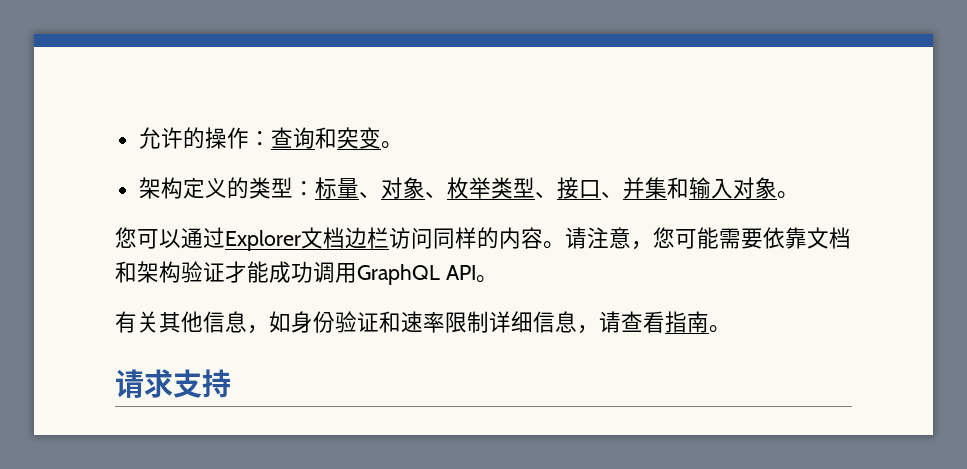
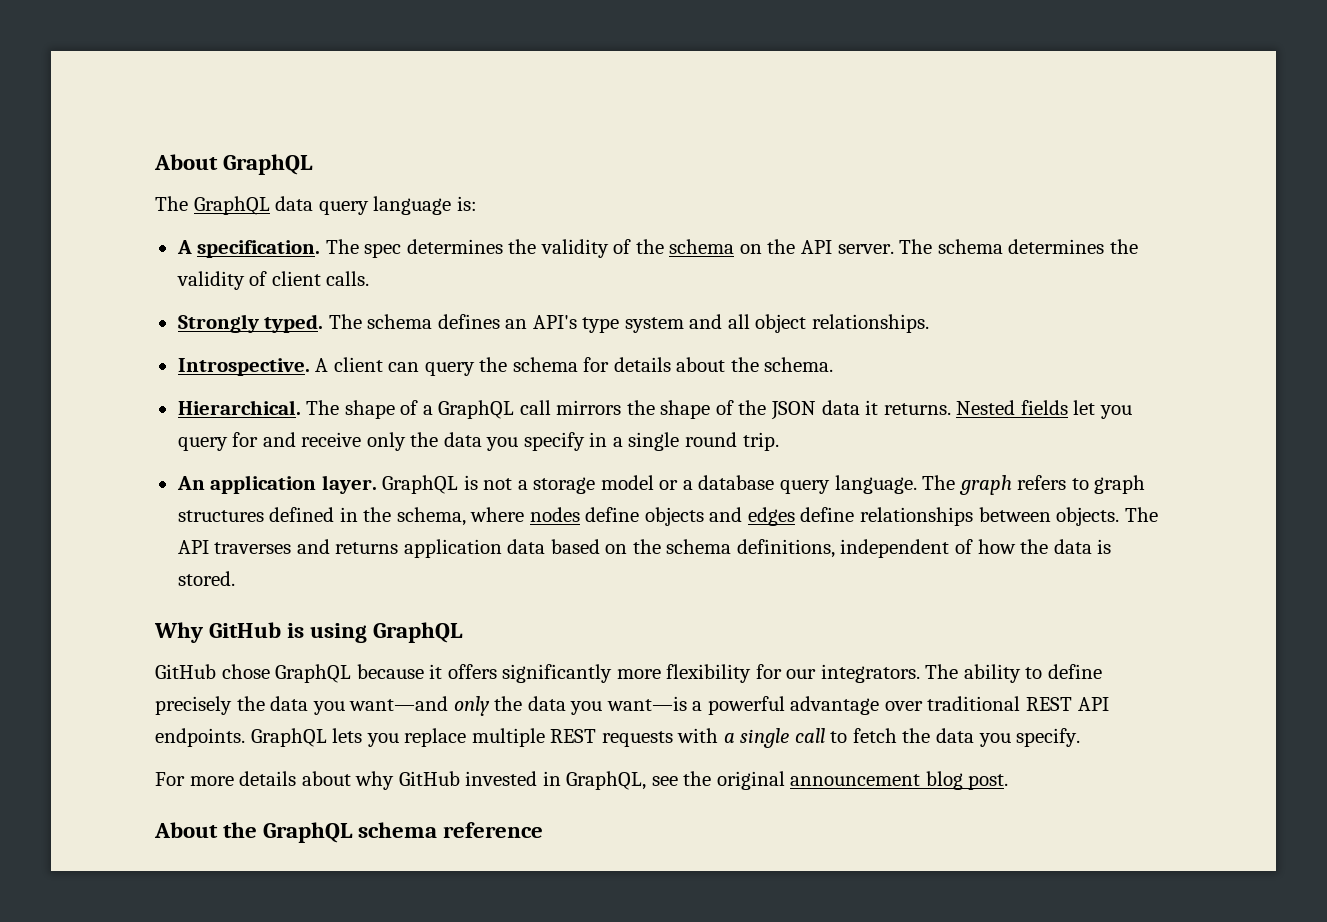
- 允许的操作：查询和突变。
- 架构定义的类型：标量、对象、枚举类型、接口、并集和输入对象。
- 您可以通过Explorer文档边栏访问同样的内容。请注意，您可能需要依靠文档和架构验证才能成功调用GraphQL API。
- 有关其他信息，如身份验证和速率限制详细信息，请查看指南。
- 请求支持
+ About GraphQL
+ The GraphQL data query language is:
+ A specification. The spec determines the validity of the schema on the API server. The schema determines the validity of client calls.
+ Strongly typed. The schema defines an API's type system and all object relationships.
+ Introspective. A client can query the schema for details about the schema.
+ Hierarchical. The shape of a GraphQL call mirrors the shape of the JSON data it returns. Nested fields let you query for and receive only the data you specify in a single round trip.
+ An application layer. GraphQL is not a storage model or a database query language. The graph refers to graph structures defined in the schema, where nodes define objects and edges define relationships between objects. The API traverses and returns application data based on the schema definitions, independent of how the data is stored.
+ Why GitHub is using GraphQL
+ GitHub chose GraphQL because it offers significantly more flexibility for our integrators. The ability to define precisely the data you want—and only the data you want—is a powerful advantage over traditional REST API endpoints. GraphQL lets you replace multiple REST requests with a single call to fetch the data you specify.
+ For more details about why GitHub invested in GraphQL, see the original announcement blog post.
+ About the GraphQL schema reference

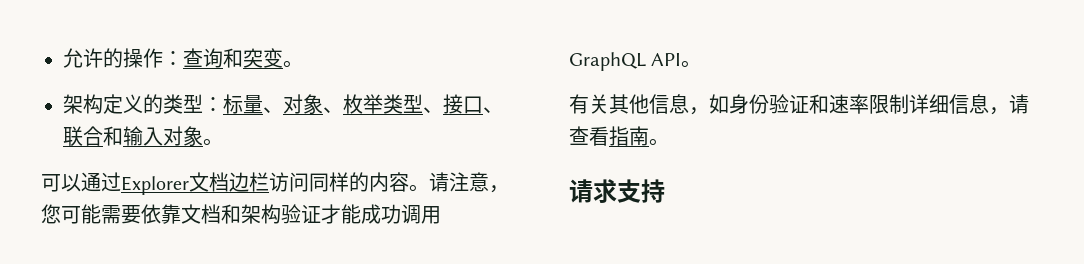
- About GraphQL
- The GraphQL data query language is:
- A specification. The spec determines the validity of the schema on the API server. The schema determines the validity of client calls.
- Strongly typed. The schema defines an API's type system and all object relationships.
- Introspective. A client can query the schema for details about the schema.
- Hierarchical. The shape of a GraphQL call mirrors the shape of the JSON data it returns. Nested fields let you query for and receive only the data you specify in a single round trip.
- An application layer. GraphQL is not a storage model or a database query language. The graph refers to graph structures defined in the schema, where nodes define objects and edges define relationships between objects. The API traverses and returns application data based on the schema definitions, independent of how the data is stored.
- Why GitHub is using GraphQL
- GitHub chose GraphQL because it offers significantly more flexibility for our integrators. The ability to define precisely the data you want—and only the data you want—is a powerful advantage over traditional REST API endpoints. GraphQL lets you replace multiple REST requests with a single call to fetch the data you specify.
- For more details about why GitHub invested in GraphQL, see the original announcement blog post.
- About the GraphQL schema reference
+ 允许的操作：查询和突变。
+ 架构定义的类型：标量、对象、枚举类型、接口、联合和输入对象。
+ 可以通过Explorer文档边栏访问同样的内容。请注意，您可能需要依靠文档和架构验证才能成功调用GraphQL API。
+ 有关其他信息，如身份验证和速率限制详细信息，请查看指南。
+ 请求支持

